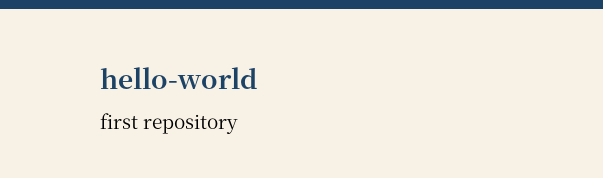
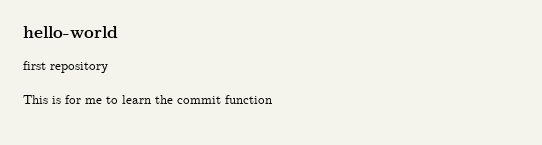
+ This is for me to learn the commit function

